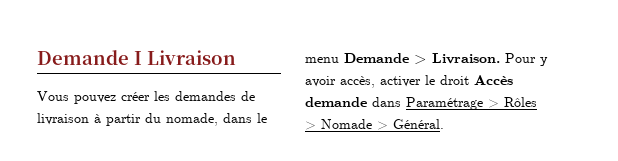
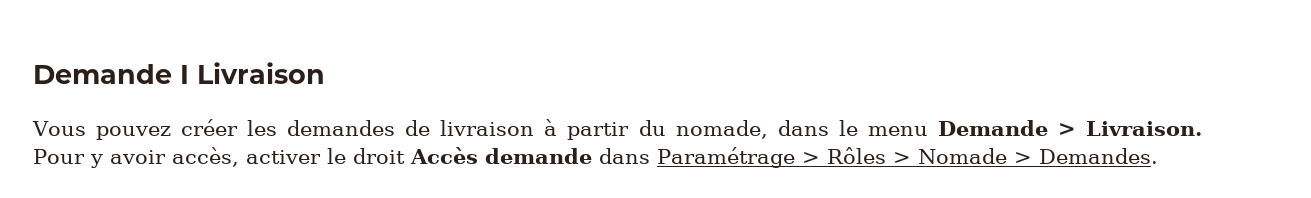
- Pour y avoir accès, activer le droit Accès demande dans Paramétrage > Rôles > Nomade > Général.
+ Pour y avoir accès, activer le droit Accès demande dans Paramétrage > Rôles > Nomade > Demandes.

